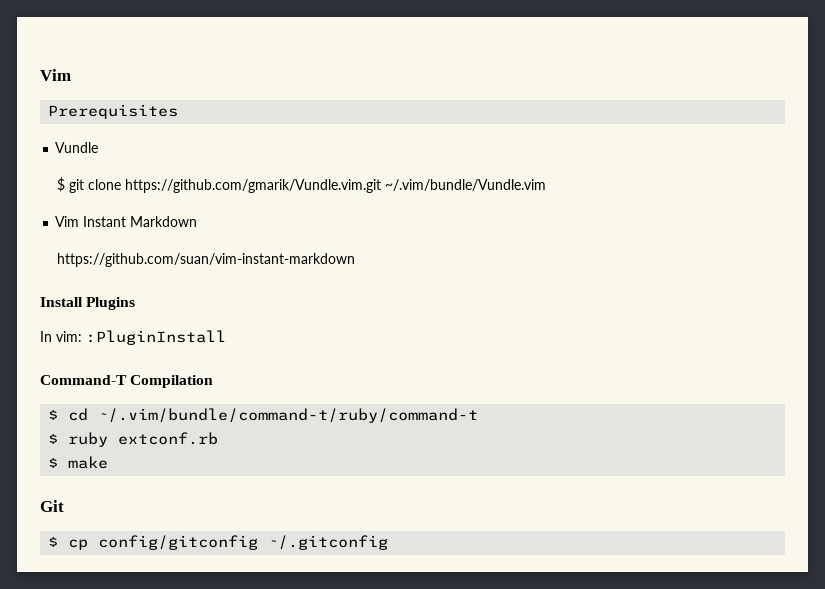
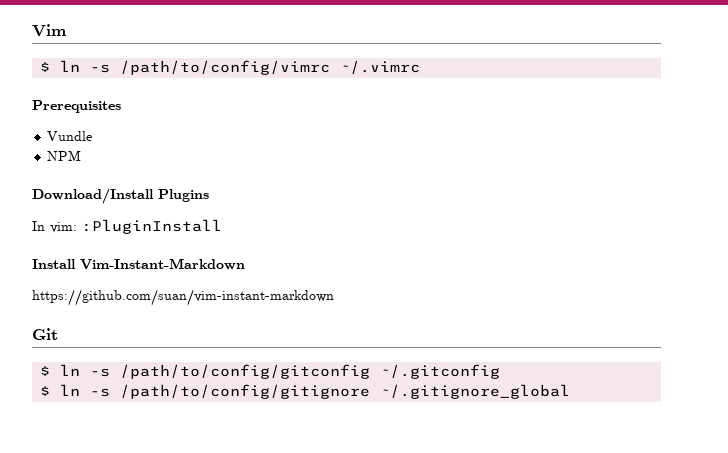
+ $ ln -s /path/to/config/vimrc ~/.vimrc
  Prerequisites
  Vundle
- $ git clone https://github.com/gmarik/Vundle.vim.git ~/.vim/bundle/Vundle.vim
- Vim Instant Markdown
+ NPM
+ Download/Install Plugins
+ In vim: :PluginInstall
+ Install Vim-Instant-Markdown
  https://github.com/suan/vim-instant-markdown
- Install Plugins
- In vim: :PluginInstall
- Command-T Compilation
- $ cd ~/.vim/bundle/command-t/ruby/command-t
- $ ruby extconf.rb
- $ make
  Git
- $ cp config/gitconfig ~/.gitconfig
+ $ ln -s /path/to/config/gitconfig ~/.gitconfig
+ $ ln -s /path/to/config/gitignore ~/.gitignore_global

